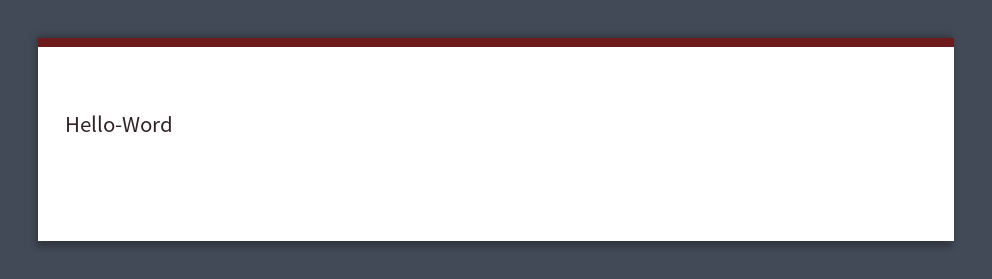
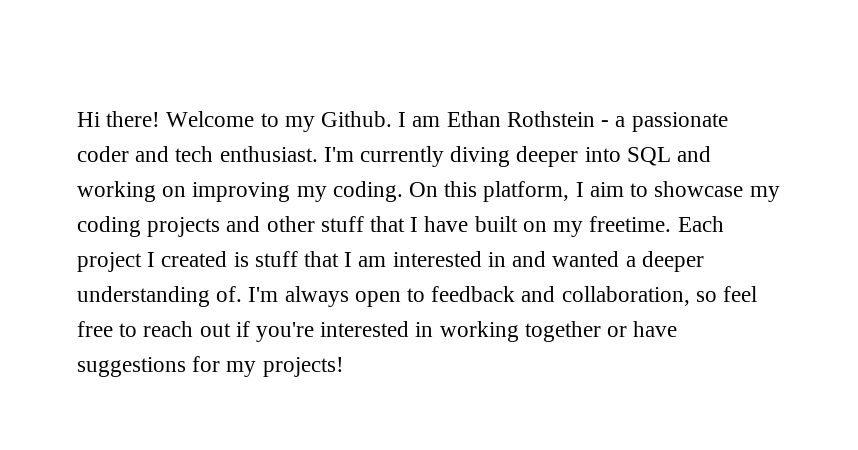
- Hello-Word
+ Hi there! Welcome to my Github. I am Ethan Rothstein - a passionate coder and tech enthusiast. I'm currently diving deeper into SQL and working on improving my coding. On this platform, I aim to showcase my coding projects and other stuff that I have built on my freetime. Each project I created is stuff that I am interested in and wanted a deeper understanding of. I'm always open to feedback and collaboration, so feel free to reach out if you're interested in working together or have suggestions for my projects!

